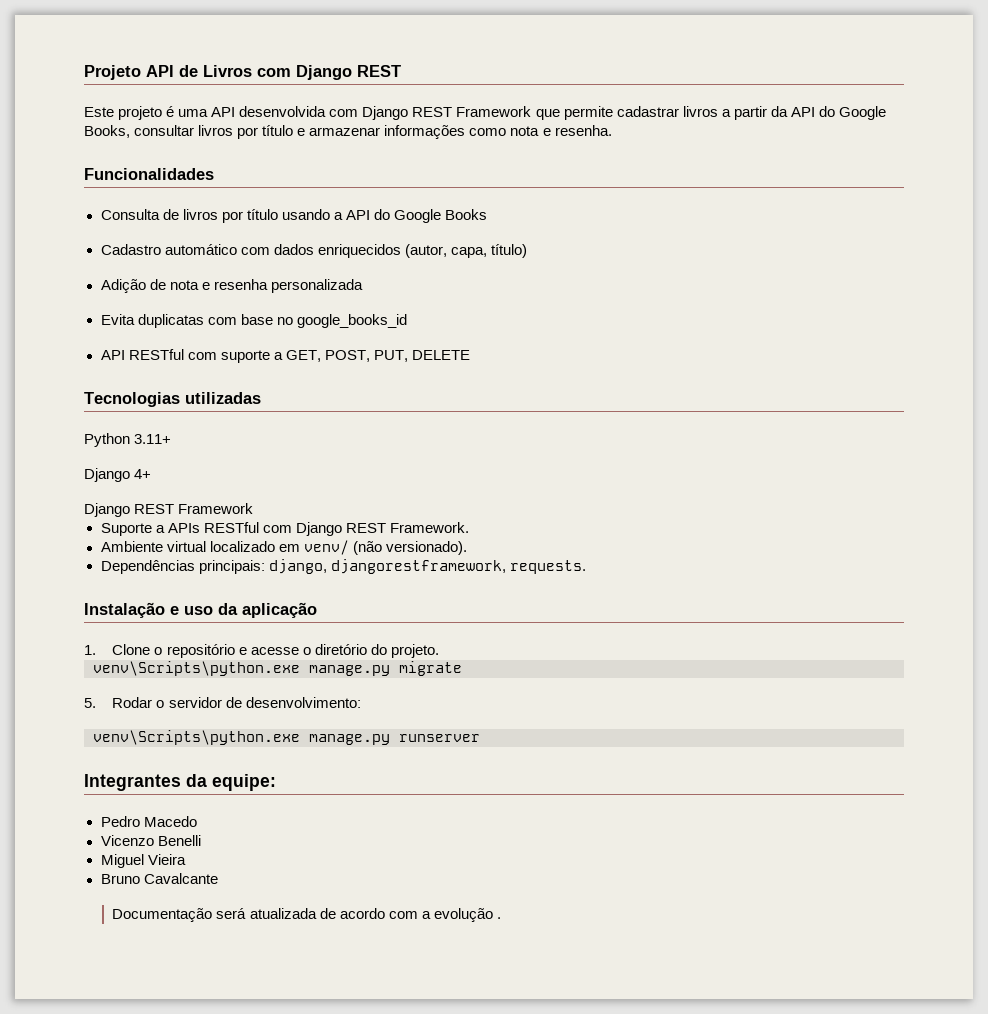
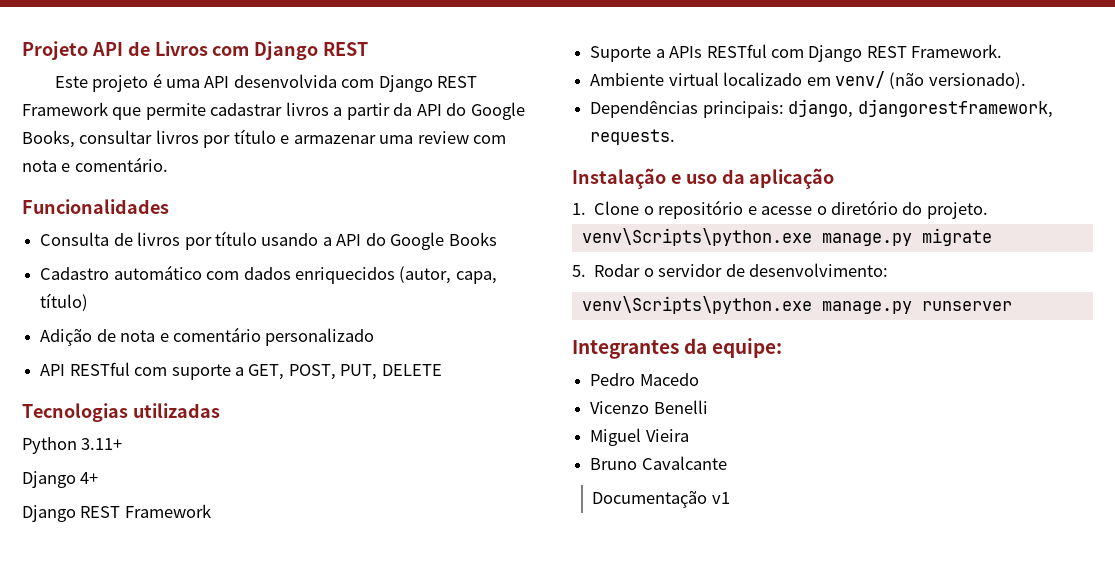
- Este projeto é uma API desenvolvida com Django REST Framework que permite cadastrar livros a partir da API do Google Books, consultar livros por título e armazenar informações como nota e resenha.
+ Este projeto é uma API desenvolvida com Django REST Framework que permite cadastrar livros a partir da API do Google Books, consultar livros por título e armazenar uma review com nota e comentário.
- Adição de nota e resenha personalizada
- Evita duplicatas com base no google_books_id
+ Adição de nota e comentário personalizado
- Documentação será atualizada de acordo com a evolução .
+ Documentação v1

